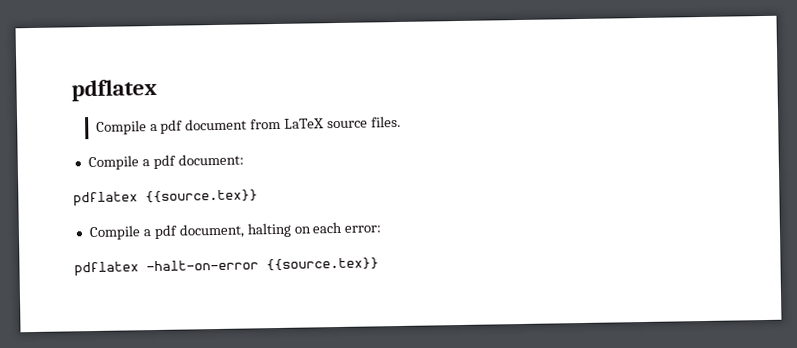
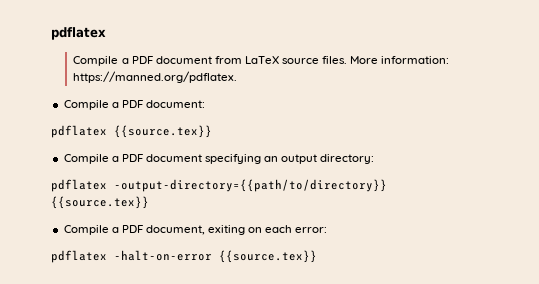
- Compile a pdf document from LaTeX source files.
- Compile a pdf document:
+ Compile a PDF document from LaTeX source files. More information: https://manned.org/pdflatex.
+ Compile a PDF document:
- Compile a pdf document, halting on each error:
+ Compile a PDF document specifying an output directory:
+ pdflatex -output-directory={{path/to/directory}} {{source.tex}}
+ Compile a PDF document, exiting on each error:

